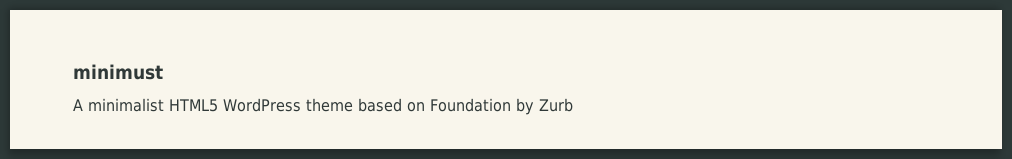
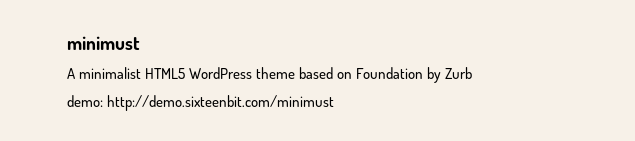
+ demo: http://demo.sixteenbit.com/minimust

